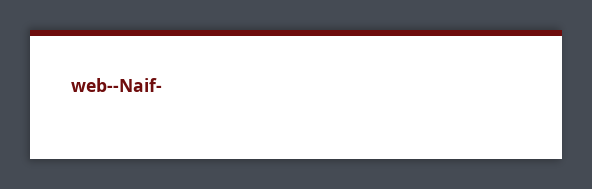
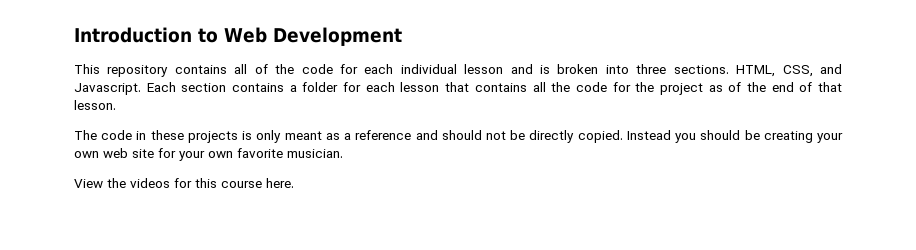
- web--Naif-
+ Introduction to Web Development
+ This repository contains all of the code for each individual lesson and is broken into three sections. HTML, CSS, and Javascript. Each section contains a folder for each lesson that contains all the code for the project as of the end of that lesson.
+ The code in these projects is only meant as a reference and should not be directly copied. Instead you should be creating your own web site for your own favorite musician.
+ View the videos for this course here.

